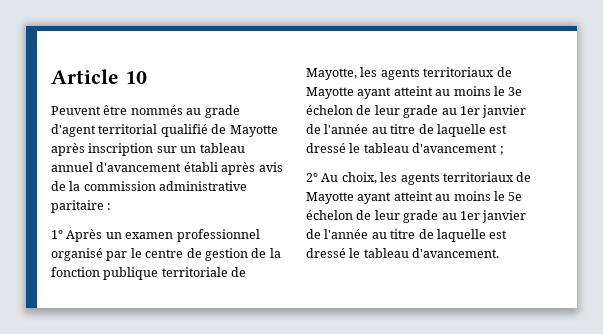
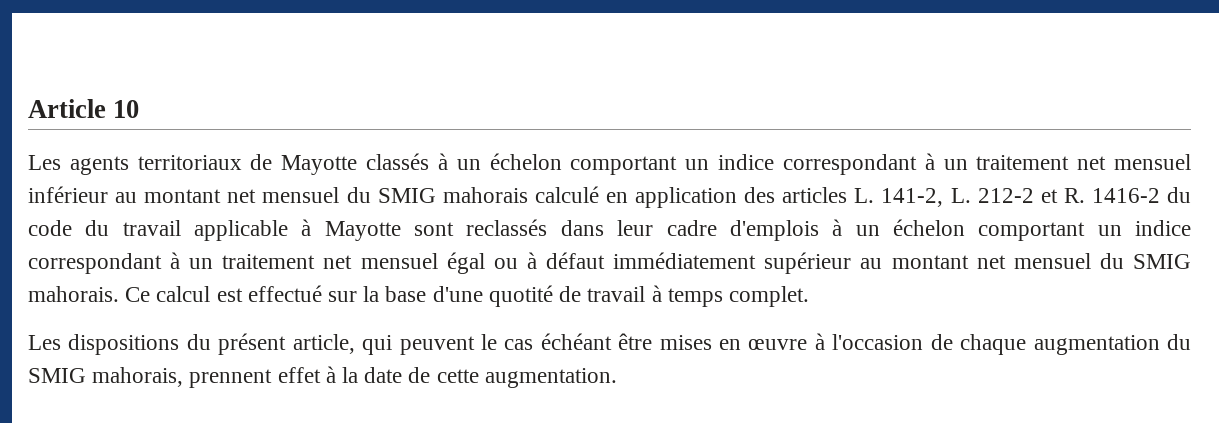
- Peuvent être nommés au grade d'agent territorial qualifié de Mayotte après inscription sur un tableau annuel d'avancement établi après avis de la commission administrative paritaire :
- 1° Après un examen professionnel organisé par le centre de gestion de la fonction publique territoriale de Mayotte, les agents territoriaux de Mayotte ayant atteint au moins le 3e échelon de leur grade au 1er janvier de l'année au titre de laquelle est dressé le tableau d'avancement ;
- 2° Au choix, les agents territoriaux de Mayotte ayant atteint au moins le 5e échelon de leur grade au 1er janvier de l'année au titre de laquelle est dressé le tableau d'avancement.
+ Les agents territoriaux de Mayotte classés à un échelon comportant un indice correspondant à un traitement net mensuel inférieur au montant net mensuel du SMIG mahorais calculé en application des articles L. 141-2, L. 212-2 et R. 1416-2 du code du travail applicable à Mayotte sont reclassés dans leur cadre d'emplois à un échelon comportant un indice correspondant à un traitement net mensuel égal ou à défaut immédiatement supérieur au montant net mensuel du SMIG mahorais. Ce calcul est effectué sur la base d'une quotité de travail à temps complet.
+ Les dispositions du présent article, qui peuvent le cas échéant être mises en œuvre à l'occasion de chaque augmentation du SMIG mahorais, prennent effet à la date de cette augmentation.

